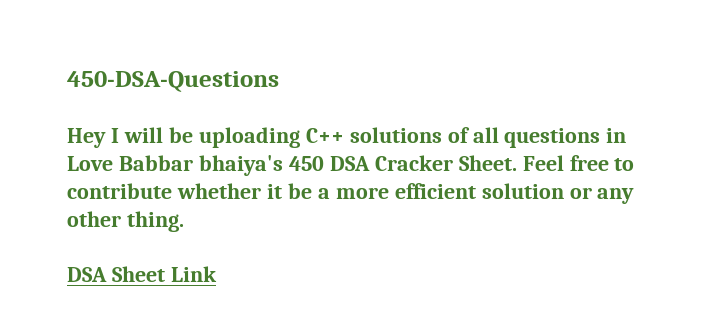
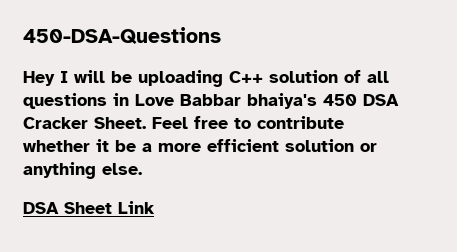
- Hey I will be uploading C++ solutions of all questions in Love Babbar bhaiya's 450 DSA Cracker Sheet.
+ Hey I will be uploading C++ solution of all questions in Love Babbar bhaiya's 450 DSA Cracker Sheet.
- Feel free to contribute whether it be a more efficient solution or any other thing.
+ Feel free to contribute whether it be a more efficient solution or anything else.

